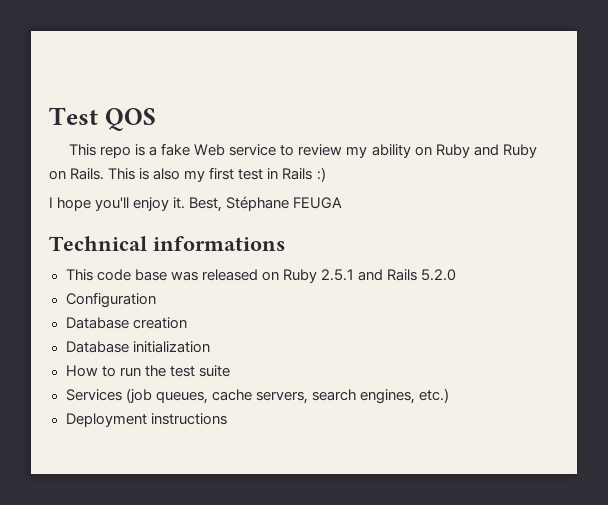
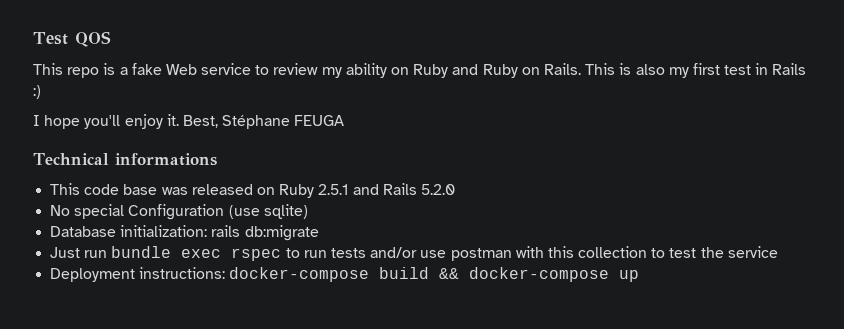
- Configuration
- Database creation
- Database initialization
- How to run the test suite
- Services (job queues, cache servers, search engines, etc.)
- Deployment instructions
+ No special Configuration (use sqlite)
+ Database initialization: rails db:migrate
+ Just run bundle exec rspec to run tests and/or use postman with this collection to test the service
+ Deployment instructions: docker-compose build && docker-compose up

